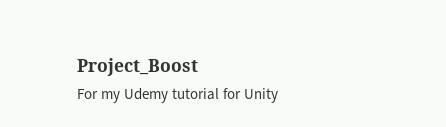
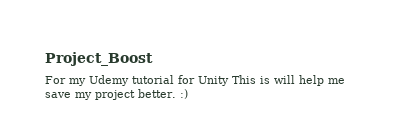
- For my Udemy tutorial for Unity
+ For my Udemy tutorial for Unity This is will help me save my project better. :)

